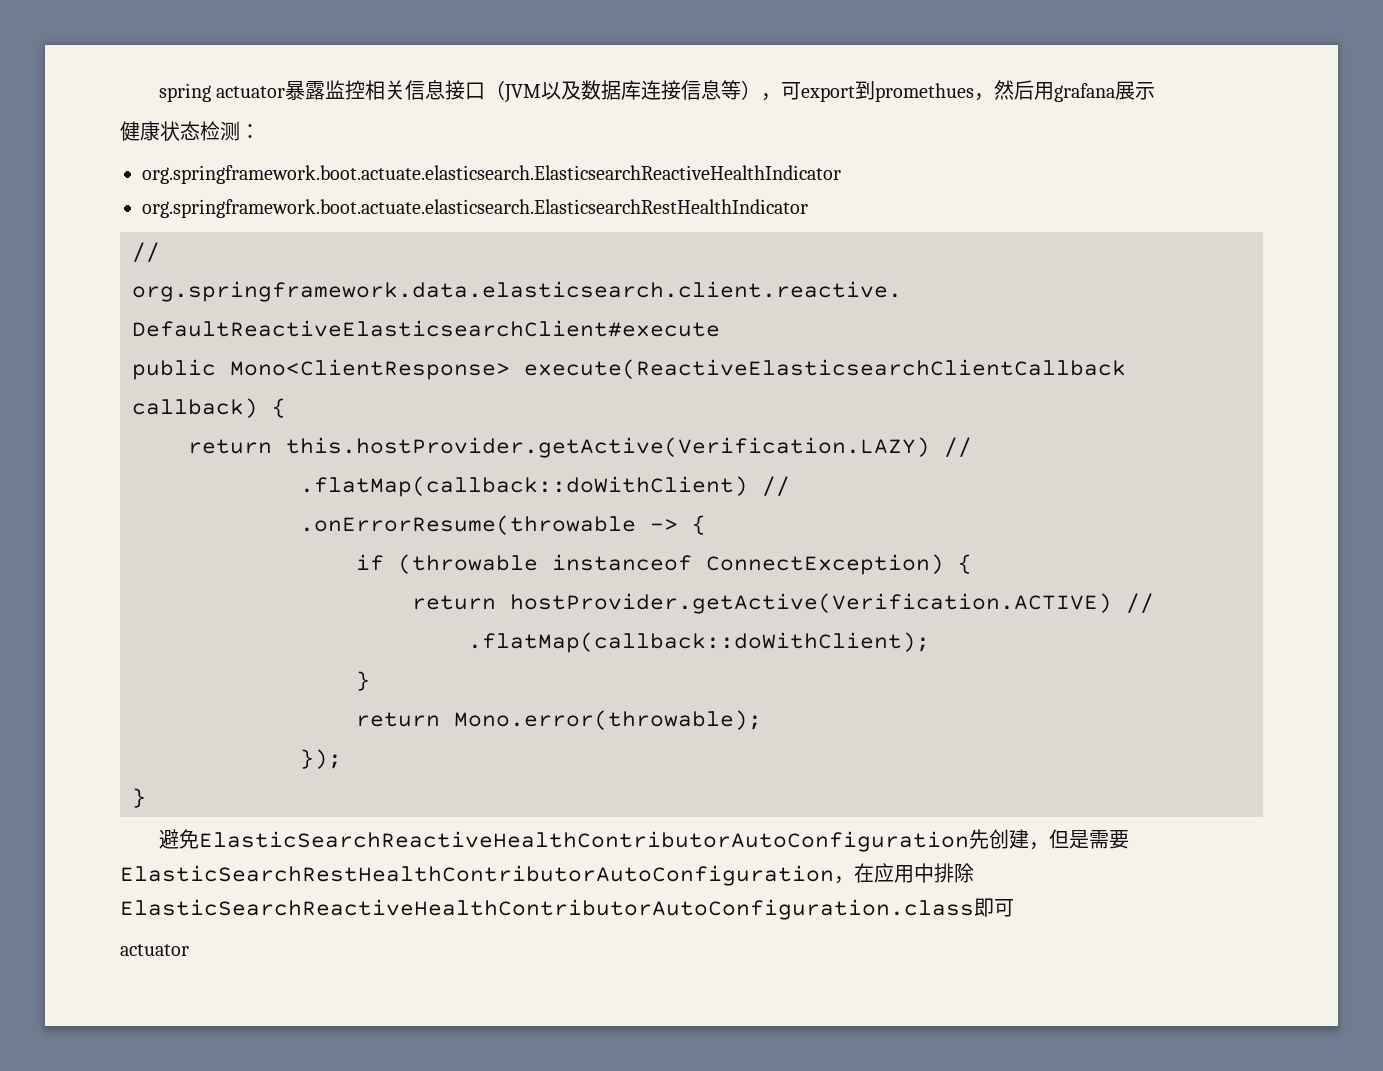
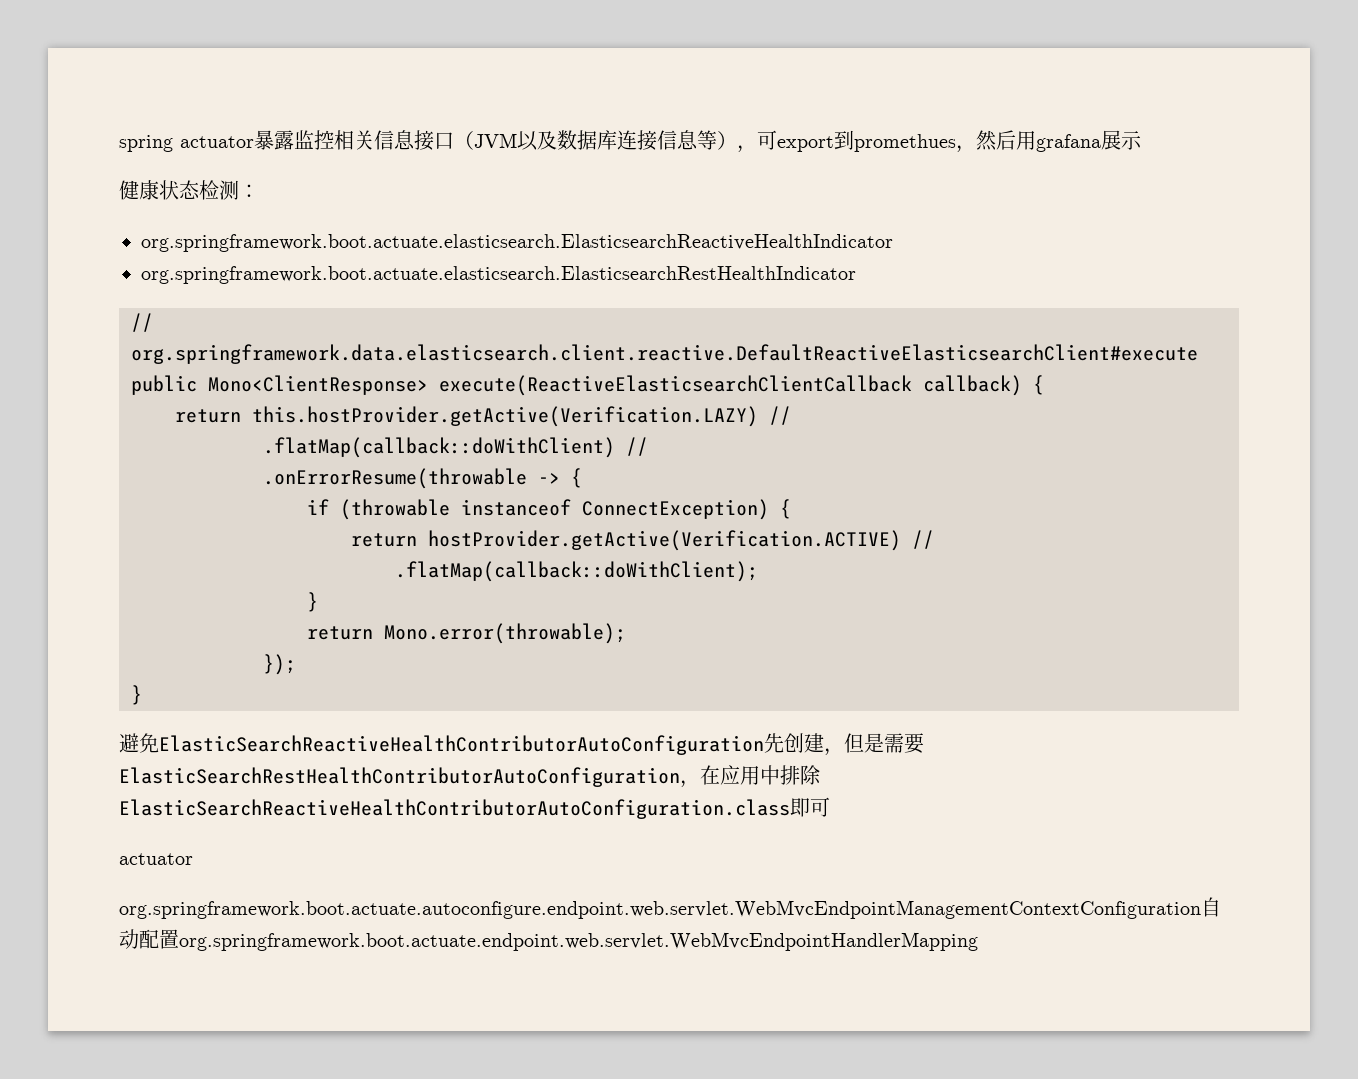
+ org.springframework.boot.actuate.autoconfigure.endpoint.web.servlet.WebMvcEndpointManagementContextConfiguration自动配置org.springframework.boot.actuate.endpoint.web.servlet.WebMvcEndpointHandlerMapping

